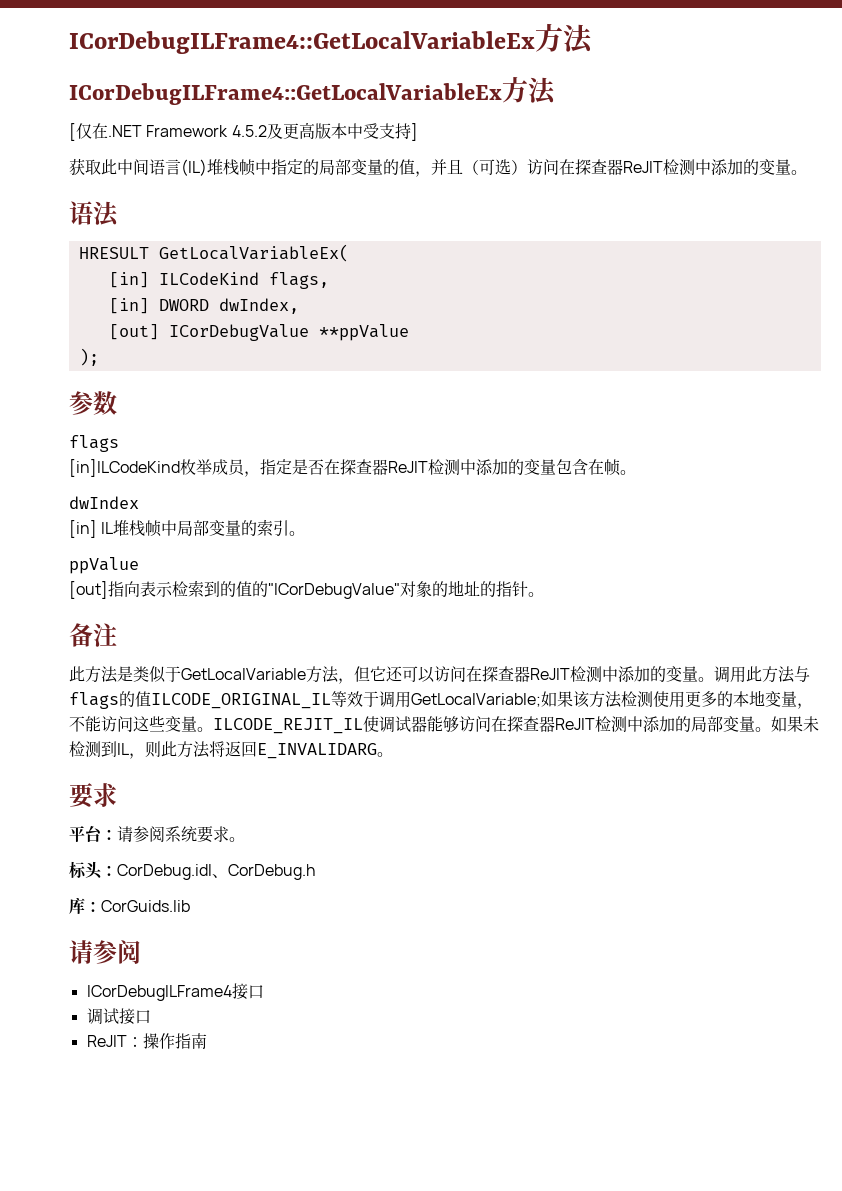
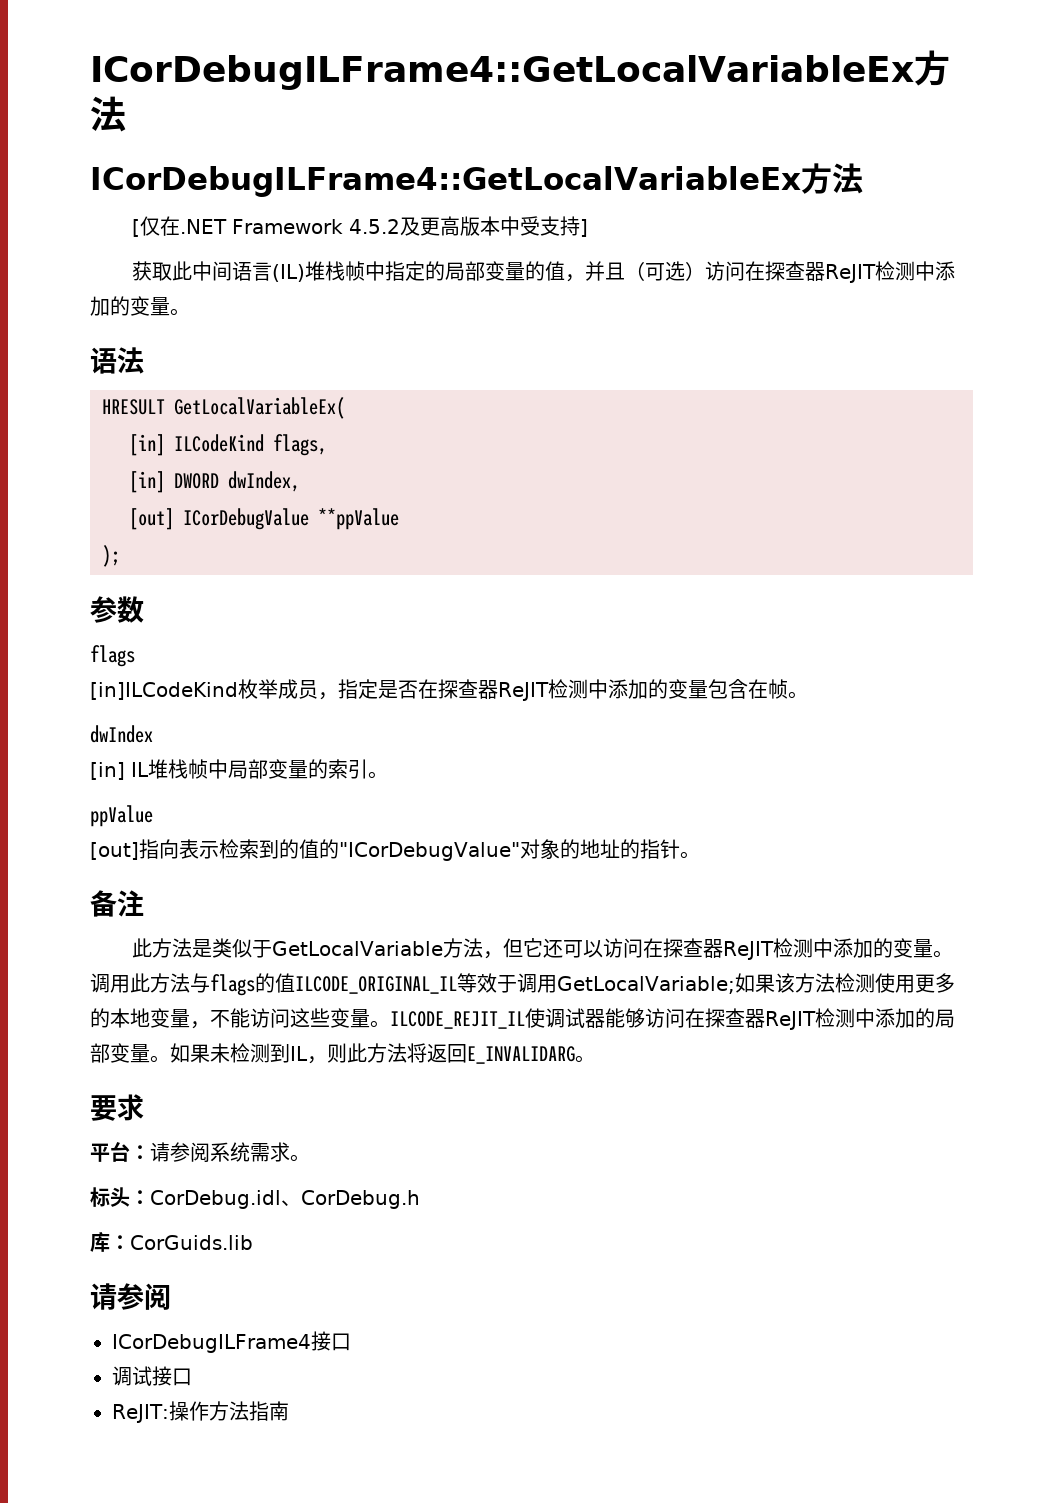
- 平台：请参阅系统要求。
+ 平台：请参阅系统需求。
- ReJIT：操作指南
+ ReJIT:操作方法指南

